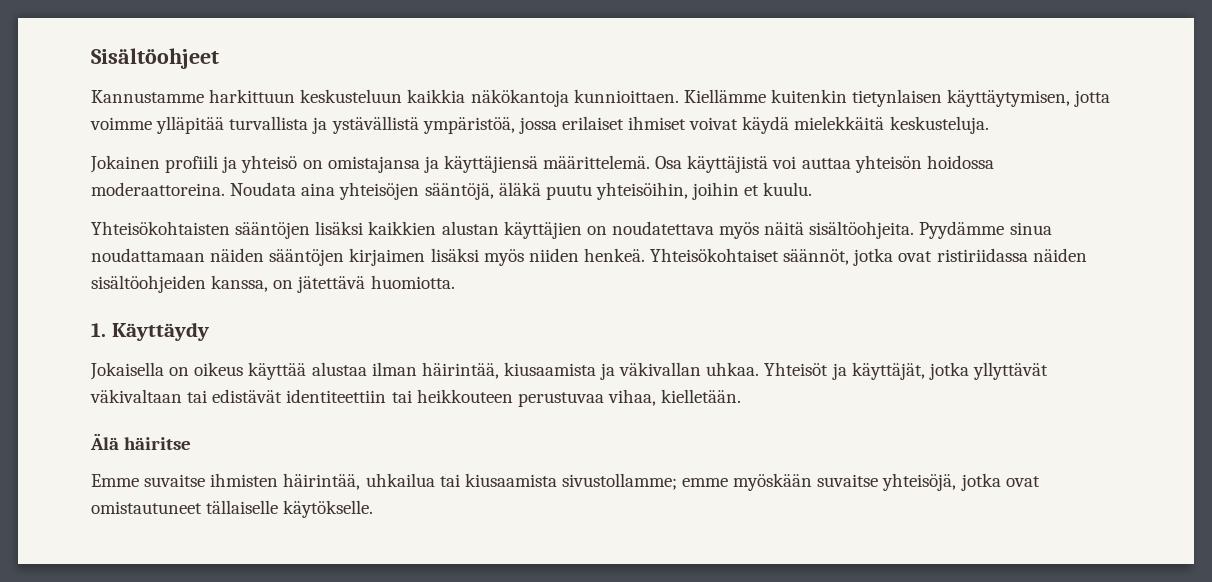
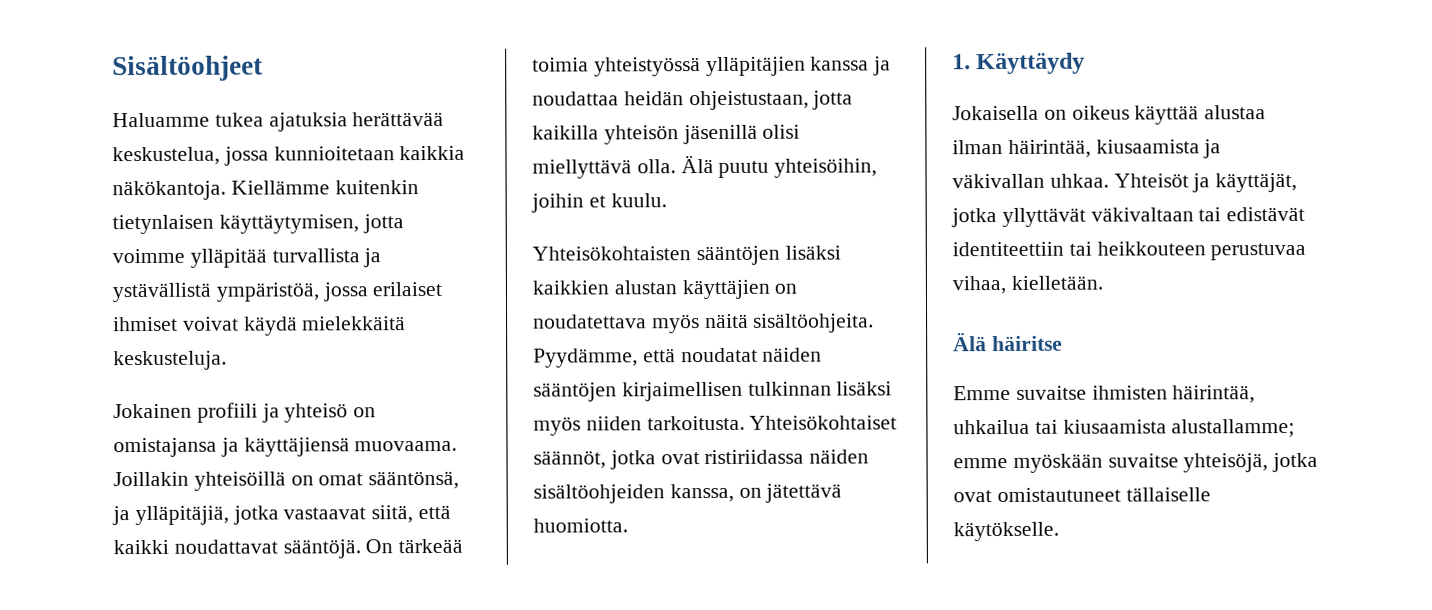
- Kannustamme harkittuun keskusteluun kaikkia näkökantoja kunnioittaen.
+ Haluamme tukea ajatuksia herättävää keskustelua, jossa kunnioitetaan kaikkia näkökantoja.
- Jokainen profiili ja yhteisö on omistajansa ja käyttäjiensä määrittelemä. Osa käyttäjistä voi auttaa yhteisön hoidossa moderaattoreina. Noudata aina yhteisöjen sääntöjä, äläkä puutu yhteisöihin, joihin et kuulu.
+ Jokainen profiili ja yhteisö on omistajansa ja käyttäjiensä muovaama. Joillakin yhteisöillä on omat sääntönsä, ja ylläpitäjiä, jotka vastaavat siitä, että kaikki noudattavat sääntöjä. On tärkeää toimia yhteistyössä ylläpitäjien kanssa ja noudattaa heidän ohjeistustaan, jotta kaikilla yhteisön jäsenillä olisi miellyttävä olla. Älä puutu yhteisöihin, joihin et kuulu.
- Pyydämme sinua noudattamaan näiden sääntöjen kirjaimen lisäksi myös niiden henkeä.
+ Pyydämme, että noudatat näiden sääntöjen kirjaimellisen tulkinnan lisäksi myös niiden tarkoitusta.
- Emme suvaitse ihmisten häirintää, uhkailua tai kiusaamista sivustollamme; emme myöskään suvaitse yhteisöjä, jotka ovat omistautuneet tällaiselle käytökselle.
+ Emme suvaitse ihmisten häirintää, uhkailua tai kiusaamista alustallamme; emme myöskään suvaitse yhteisöjä, jotka ovat omistautuneet tällaiselle käytökselle.

